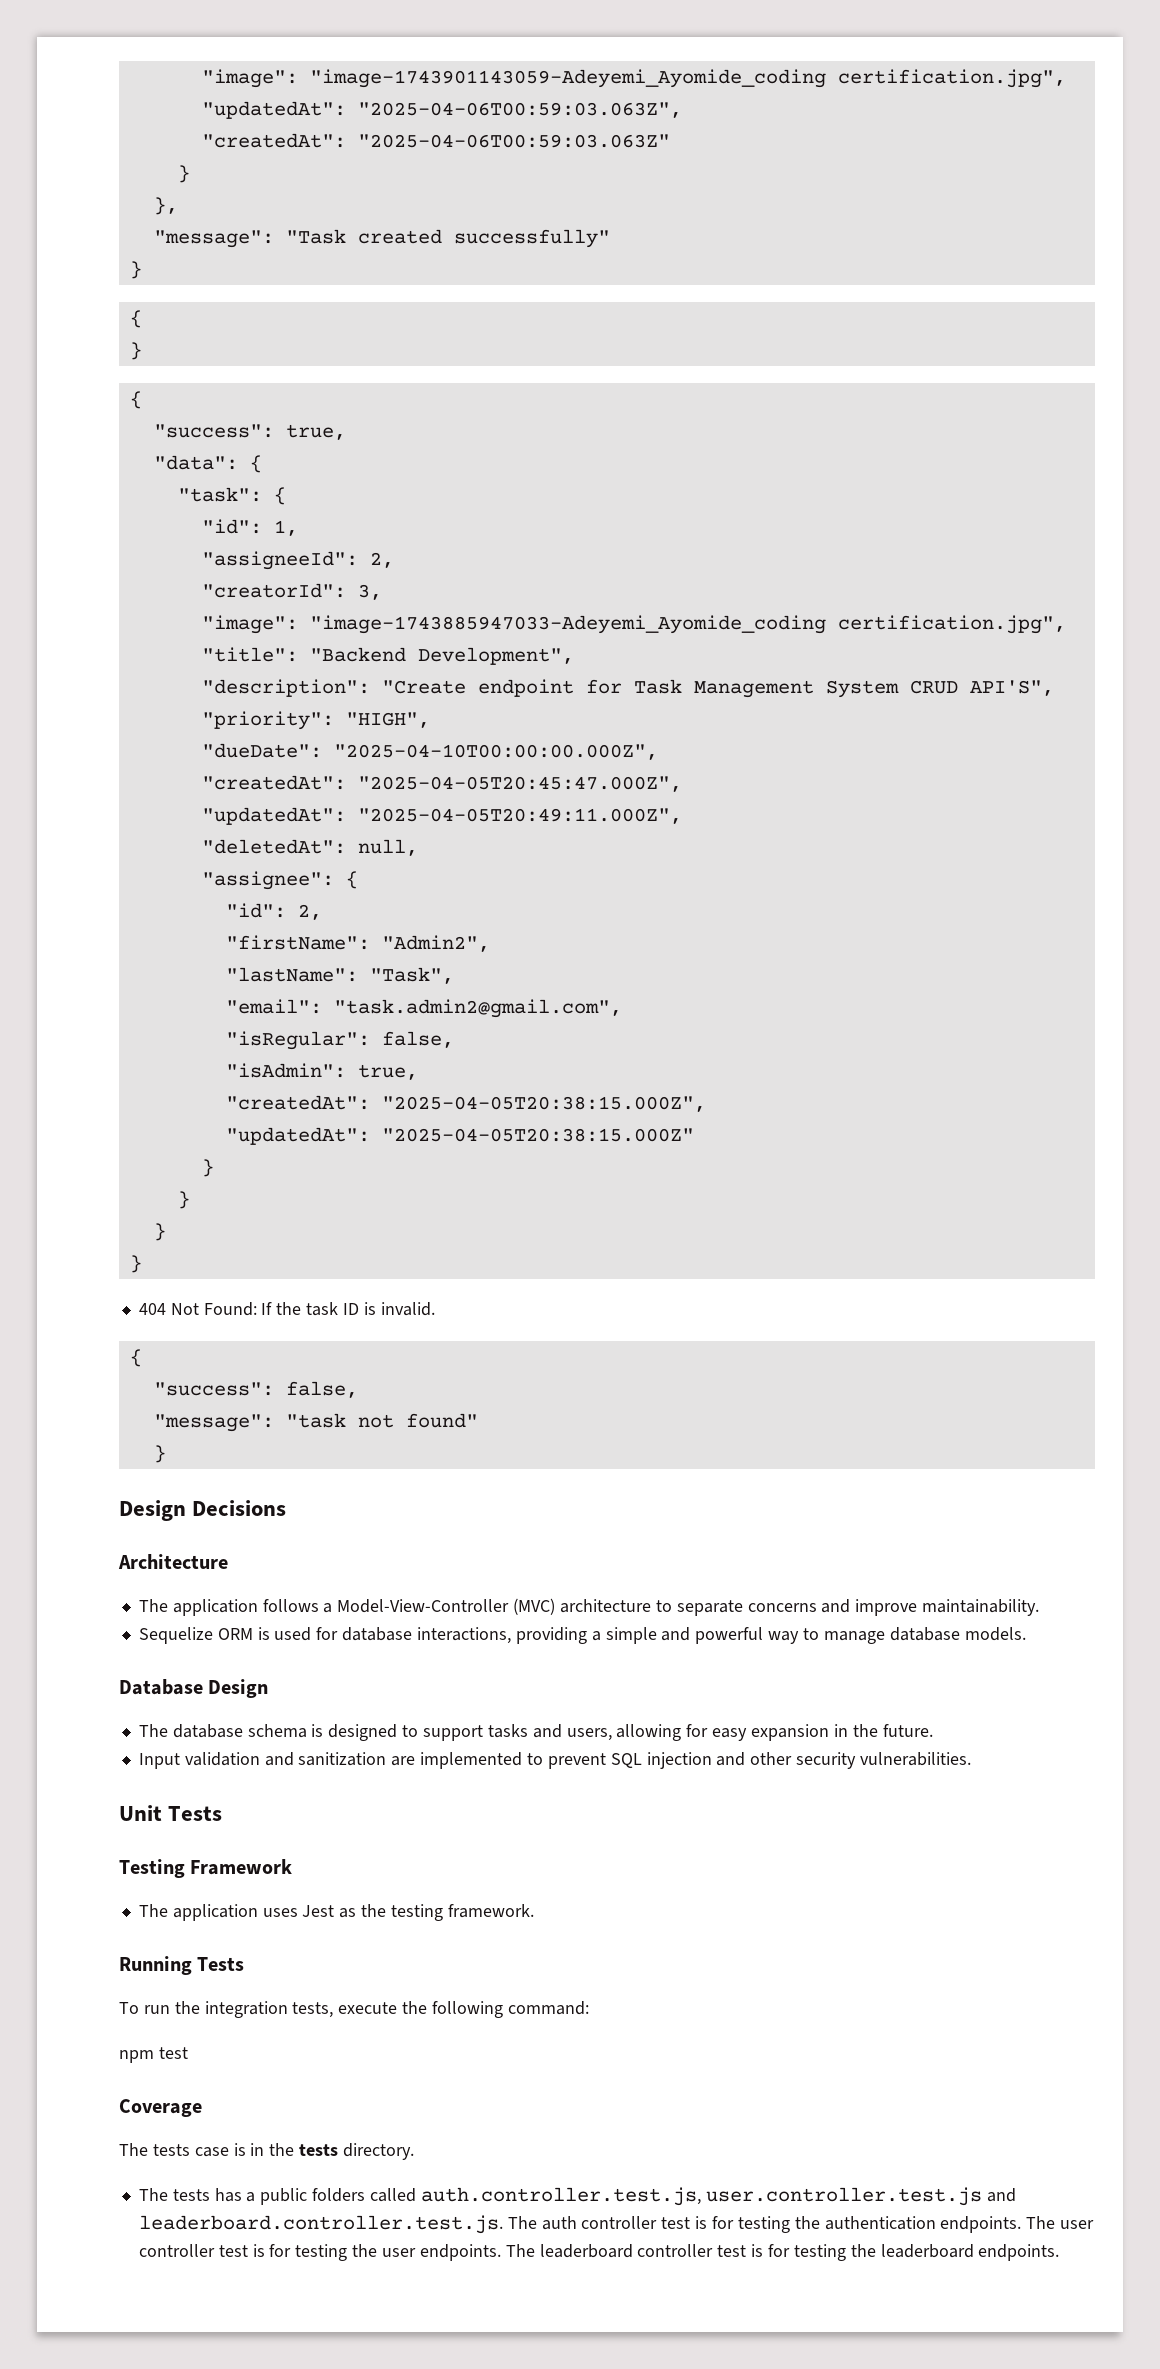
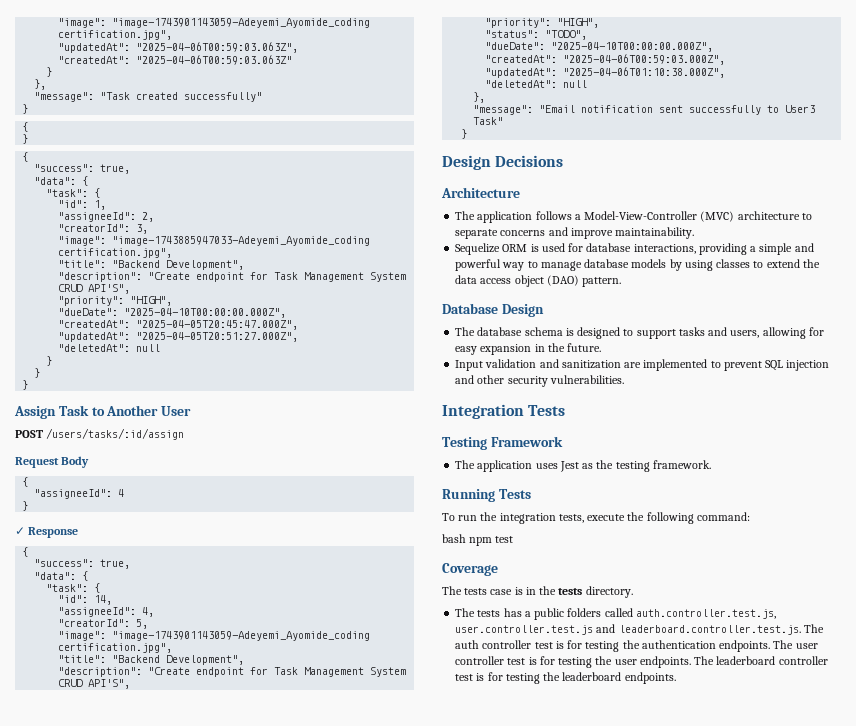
- "updatedAt": "2025-04-05T20:49:11.000Z",
- "deletedAt": null,
- "assignee": {
- "id": 2,
- "firstName": "Admin2",
- "lastName": "Task",
- "email": "task.admin2@gmail.com",
- "isRegular": false,
- "isAdmin": true,
- "createdAt": "2025-04-05T20:38:15.000Z",
- "updatedAt": "2025-04-05T20:38:15.000Z"
+ "updatedAt": "2025-04-05T20:51:27.000Z",
+ "deletedAt": null
  }
  }
  }
+ Assign Task to Another User
+ POST /users/tasks/:id/assign
+ Request Body
+ {
+ "assigneeId": 4
  }
- 404 Not Found: If the task ID is invalid.
+ ✓ Response
  {
- "success": false,
- "message": "task not found"
+ "success": true,
+ "data": {
+ "task": {
+ "id": 14,
+ "assigneeId": 4,
+ "creatorId": 5,
+ "image": "image-1743901143059-Adeyemi_Ayomide_coding certification.jpg",
+ "title": "Backend Development",
+ "description": "Create endpoint for Task Management System CRUD API'S",
+ "priority": "HIGH",
+ "status": "TODO",
+ "dueDate": "2025-04-10T00:00:00.000Z",
+ "createdAt": "2025-04-06T00:59:03.000Z",
+ "updatedAt": "2025-04-06T01:10:38.000Z",
+ "deletedAt": null
+ },
+ "message": "Email notification sent successfully to User3 Task"
- Sequelize ORM is used for database interactions, providing a simple and powerful way to manage database models.
+ Sequelize ORM is used for database interactions, providing a simple and powerful way to manage database models by using classes to extend the data access object (DAO) pattern.
- Unit Tests
+ Integration Tests
- npm test
+ bash npm test

